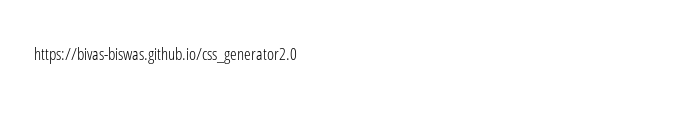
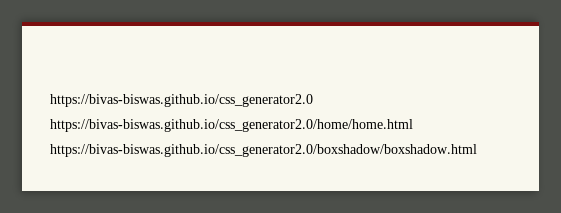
+ https://bivas-biswas.github.io/css_generator2.0/home/home.html
+ https://bivas-biswas.github.io/css_generator2.0/boxshadow/boxshadow.html

